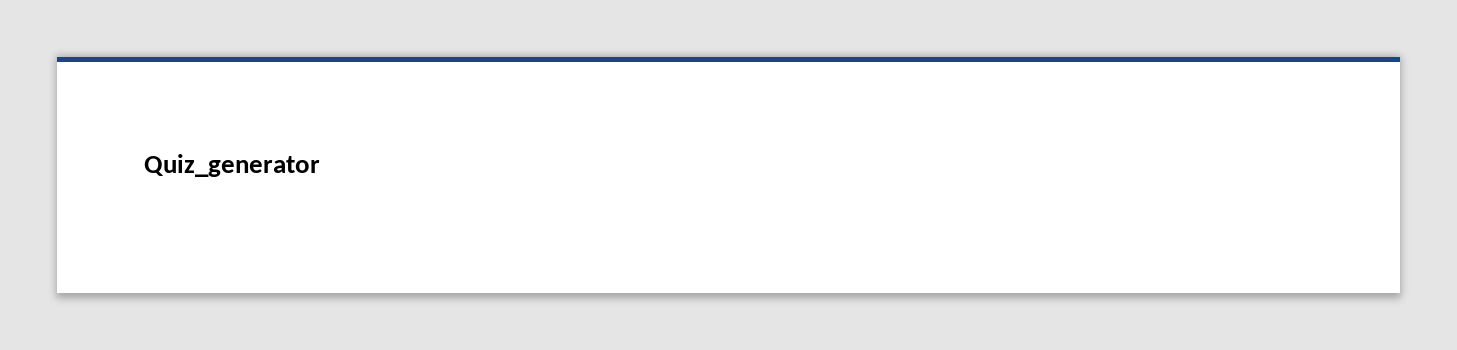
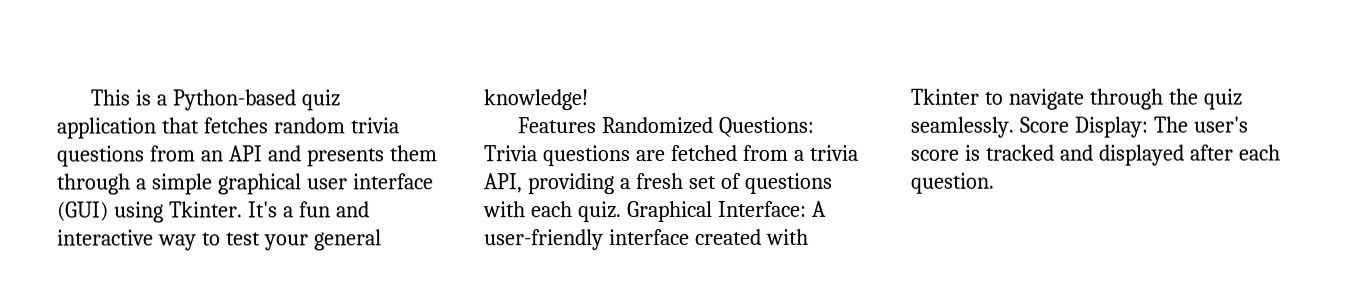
- Quiz_generator
+ This is a Python-based quiz application that fetches random trivia questions from an API and presents them through a simple graphical user interface (GUI) using Tkinter. It's a fun and interactive way to test your general knowledge!
+ Features Randomized Questions: Trivia questions are fetched from a trivia API, providing a fresh set of questions with each quiz. Graphical Interface: A user-friendly interface created with Tkinter to navigate through the quiz seamlessly. Score Display: The user's score is tracked and displayed after each question.

